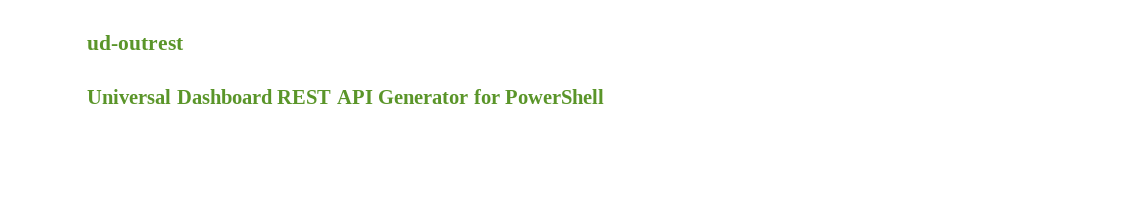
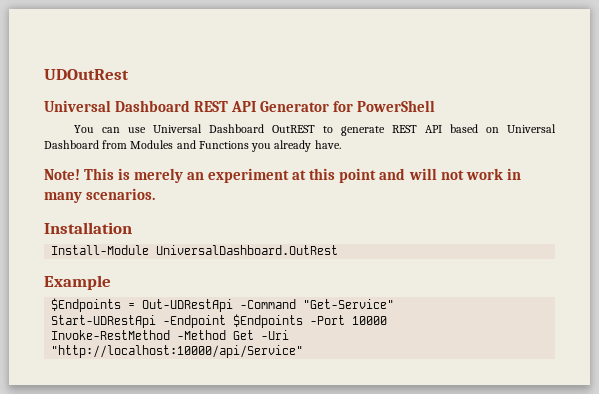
- ud-outrest
+ UDOutRest
+ You can use Universal Dashboard OutREST to generate REST API based on Universal Dashboard from Modules and Functions you already have.
+ Note! This is merely an experiment at this point and will not work in many scenarios.
+ Installation
+ Install-Module UniversalDashboard.OutRest
+ Example
+ $Endpoints = Out-UDRestApi -Command "Get-Service"
+ Start-UDRestApi -Endpoint $Endpoints -Port 10000
+ Invoke-RestMethod -Method Get -Uri "http://localhost:10000/api/Service"

